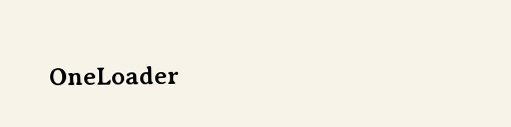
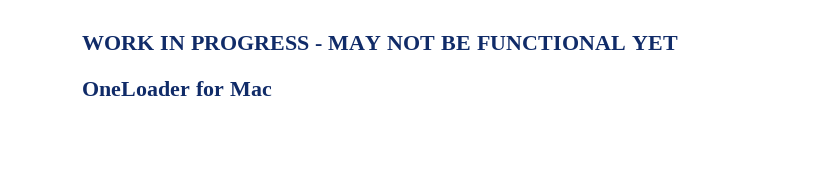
- OneLoader
+ WORK IN PROGRESS - MAY NOT BE FUNCTIONAL YET
+ OneLoader for Mac

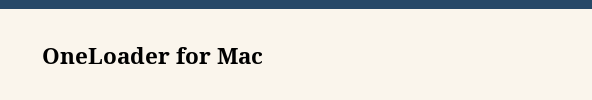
- WORK IN PROGRESS - MAY NOT BE FUNCTIONAL YET

